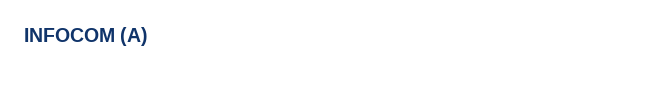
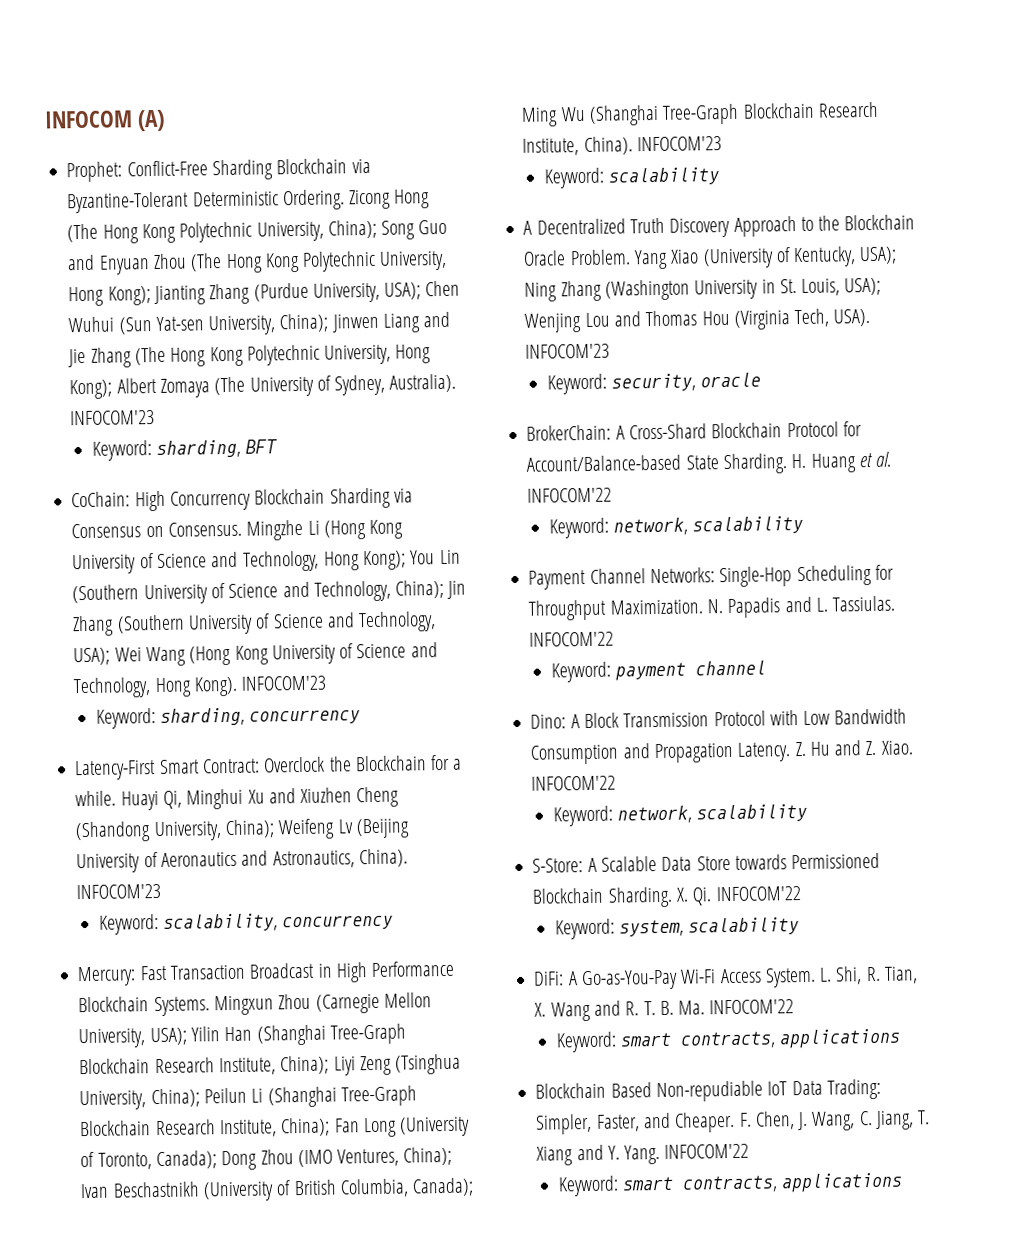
+ Prophet: Conflict-Free Sharding Blockchain via Byzantine-Tolerant Deterministic Ordering. Zicong Hong (The Hong Kong Polytechnic University, China); Song Guo and Enyuan Zhou (The Hong Kong Polytechnic University, Hong Kong); Jianting Zhang (Purdue University, USA); Chen Wuhui (Sun Yat-sen University, China); Jinwen Liang and Jie Zhang (The Hong Kong Polytechnic University, Hong Kong); Albert Zomaya (The University of Sydney, Australia). INFOCOM'23
+ Keyword: sharding, BFT
+ CoChain: High Concurrency Blockchain Sharding via Consensus on Consensus. Mingzhe Li (Hong Kong University of Science and Technology, Hong Kong); You Lin (Southern University of Science and Technology, China); Jin Zhang (Southern University of Science and Technology, USA); Wei Wang (Hong Kong University of Science and Technology, Hong Kong). INFOCOM'23
+ Keyword: sharding, concurrency
+ Latency-First Smart Contract: Overclock the Blockchain for a while. Huayi Qi, Minghui Xu and Xiuzhen Cheng (Shandong University, China); Weifeng Lv (Beijing University of Aeronautics and Astronautics, China). INFOCOM'23
+ Keyword: scalability, concurrency
+ Mercury: Fast Transaction Broadcast in High Performance Blockchain Systems. Mingxun Zhou (Carnegie Mellon University, USA); Yilin Han (Shanghai Tree-Graph Blockchain Research Institute, China); Liyi Zeng (Tsinghua University, China); Peilun Li (Shanghai Tree-Graph Blockchain Research Institute, China); Fan Long (University of Toronto, Canada); Dong Zhou (IMO Ventures, China); Ivan Beschastnikh (University of British Columbia, Canada); Ming Wu (Shanghai Tree-Graph Blockchain Research Institute, China). INFOCOM'23
+ Keyword: scalability
+ A Decentralized Truth Discovery Approach to the Blockchain Oracle Problem. Yang Xiao (University of Kentucky, USA); Ning Zhang (Washington University in St. Louis, USA); Wenjing Lou and Thomas Hou (Virginia Tech, USA). INFOCOM'23
+ Keyword: security, oracle
+ BrokerChain: A Cross-Shard Blockchain Protocol for Account/Balance-based State Sharding. H. Huang et al. INFOCOM'22
+ Keyword: network, scalability
+ Payment Channel Networks: Single-Hop Scheduling for Throughput Maximization. N. Papadis and L. Tassiulas. INFOCOM'22
+ Keyword: payment channel
+ Dino: A Block Transmission Protocol with Low Bandwidth Consumption and Propagation Latency. Z. Hu and Z. Xiao. INFOCOM'22
+ Keyword: network, scalability
+ S-Store: A Scalable Data Store towards Permissioned Blockchain Sharding. X. Qi. INFOCOM'22
+ Keyword: system, scalability
+ DiFi: A Go-as-You-Pay Wi-Fi Access System. L. Shi, R. Tian, X. Wang and R. T. B. Ma. INFOCOM'22
+ Keyword: smart contracts, applications
+ Blockchain Based Non-repudiable IoT Data Trading: Simpler, Faster, and Cheaper. F. Chen, J. Wang, C. Jiang, T. Xiang and Y. Yang. INFOCOM'22
+ Keyword: smart contracts, applications

